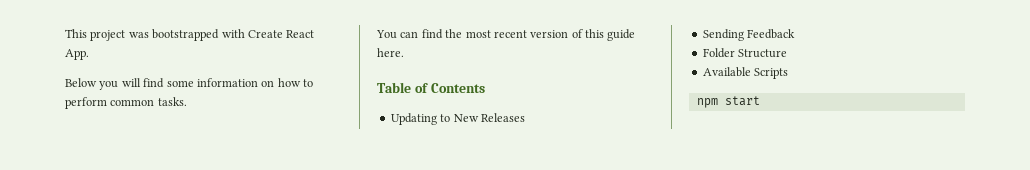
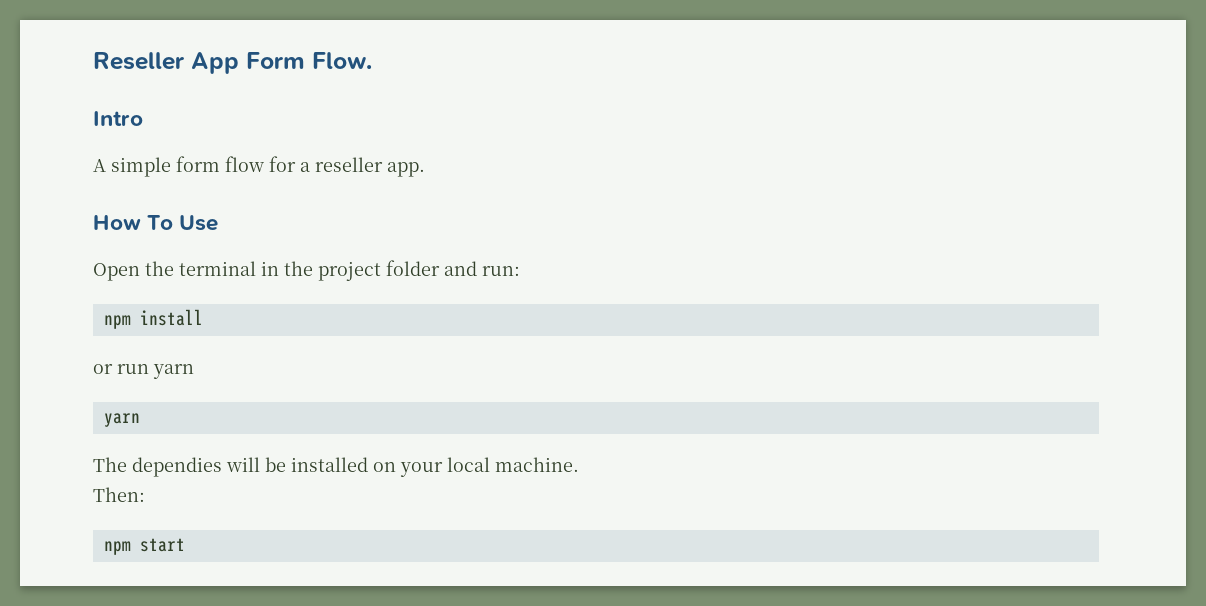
- This project was bootstrapped with Create React App.
- Below you will find some information on how to perform common tasks.
- You can find the most recent version of this guide here.
- Table of Contents
- Updating to New Releases
- Sending Feedback
- Folder Structure
- Available Scripts
+ Reseller App Form Flow.
+ Intro
+ A simple form flow for a reseller app.
+ How To Use
+ Open the terminal in the project folder and run:
+ npm install
+ or run yarn
+ yarn
+ The dependies will be installed on your local machine.
+ Then:

